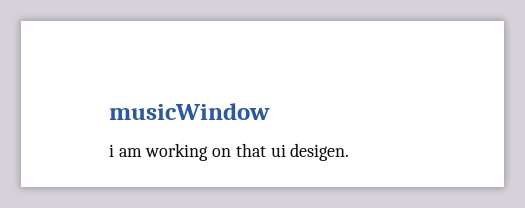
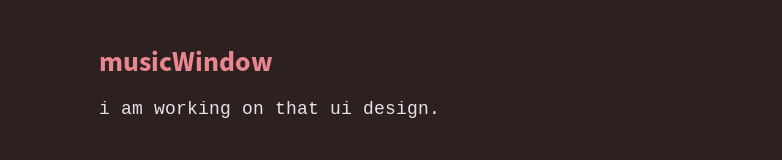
- i am working on that ui desigen.
+ i am working on that ui design.

